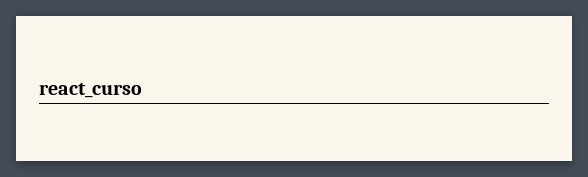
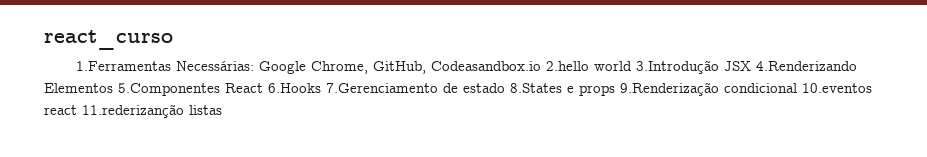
+ 1.Ferramentas Necessárias: Google Chrome, GitHub, Codeasandbox.io 2.hello world 3.Introdução JSX 4.Renderizando Elementos 5.Componentes React 6.Hooks 7.Gerenciamento de estado 8.States e props 9.Renderização condicional 10.eventos react 11.rederizanção listas

